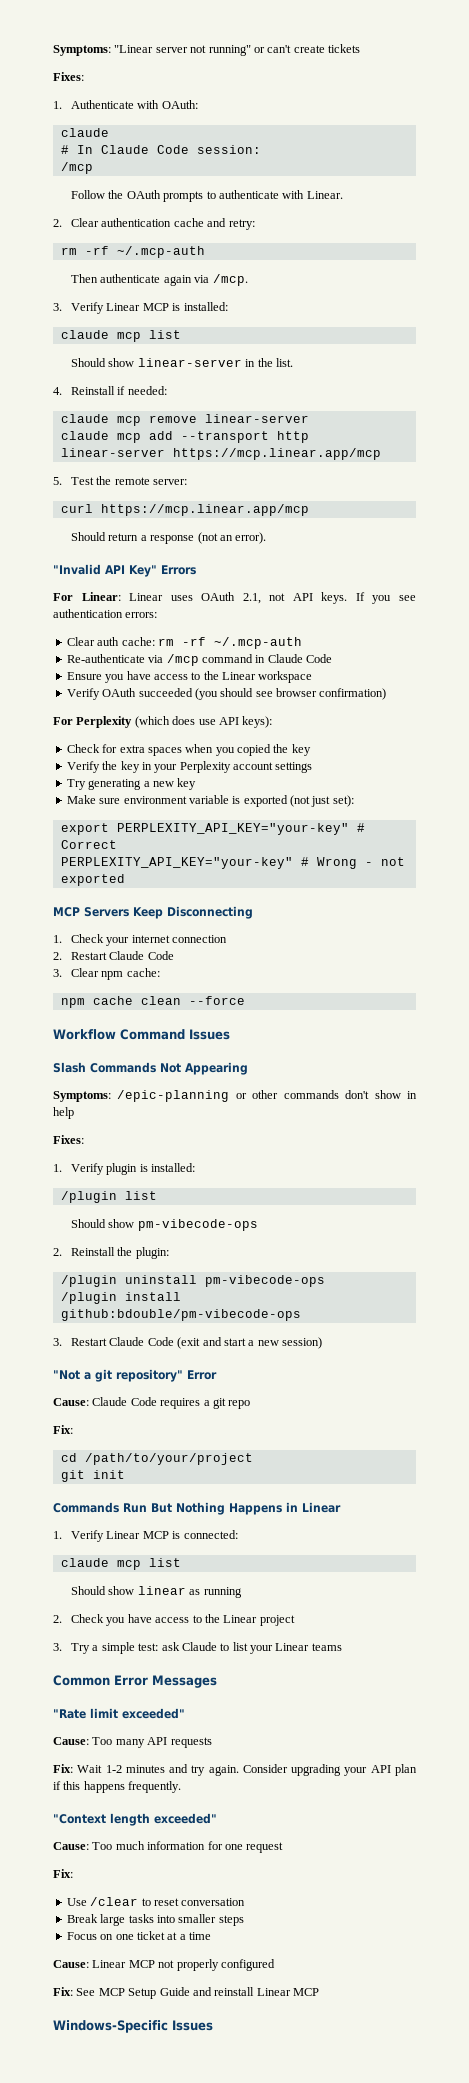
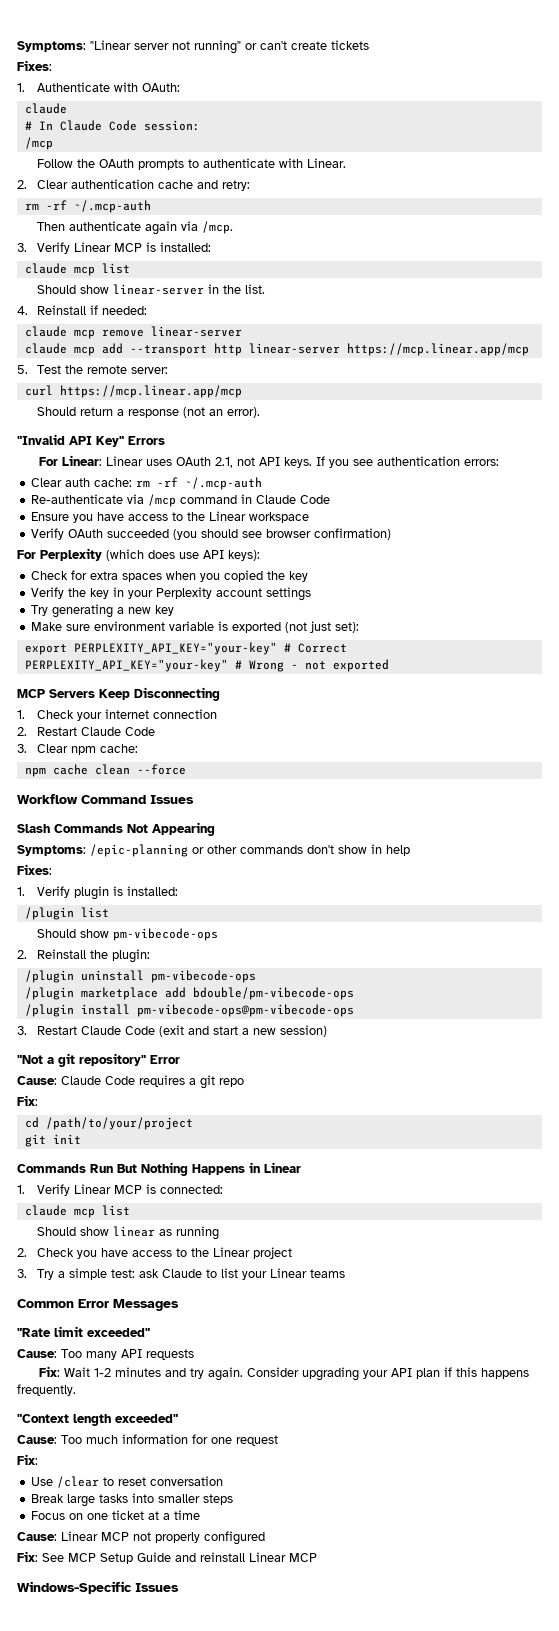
+ /plugin marketplace add bdouble/pm-vibecode-ops
- /plugin install github:bdouble/pm-vibecode-ops
+ /plugin install pm-vibecode-ops@pm-vibecode-ops

